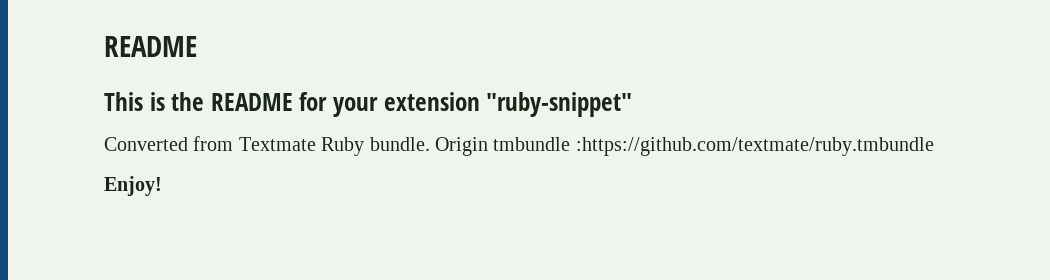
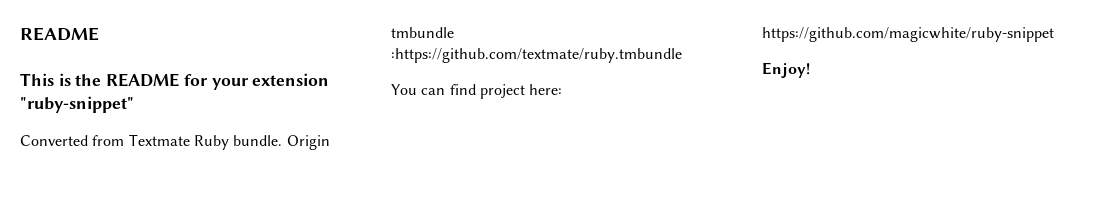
+ You can find project here: https://github.com/magicwhite/ruby-snippet

